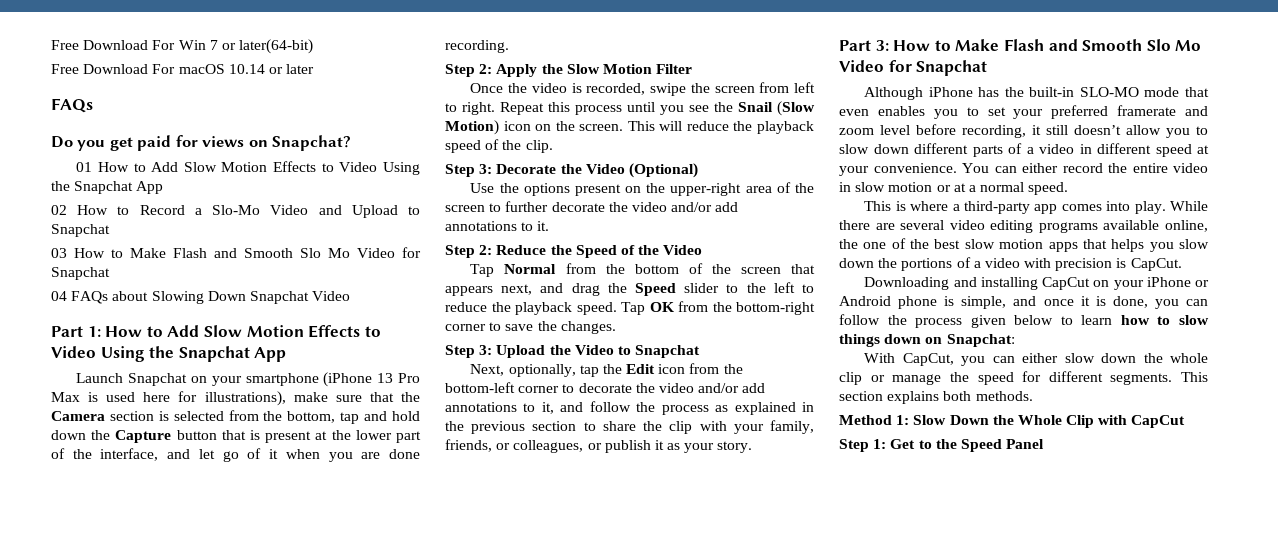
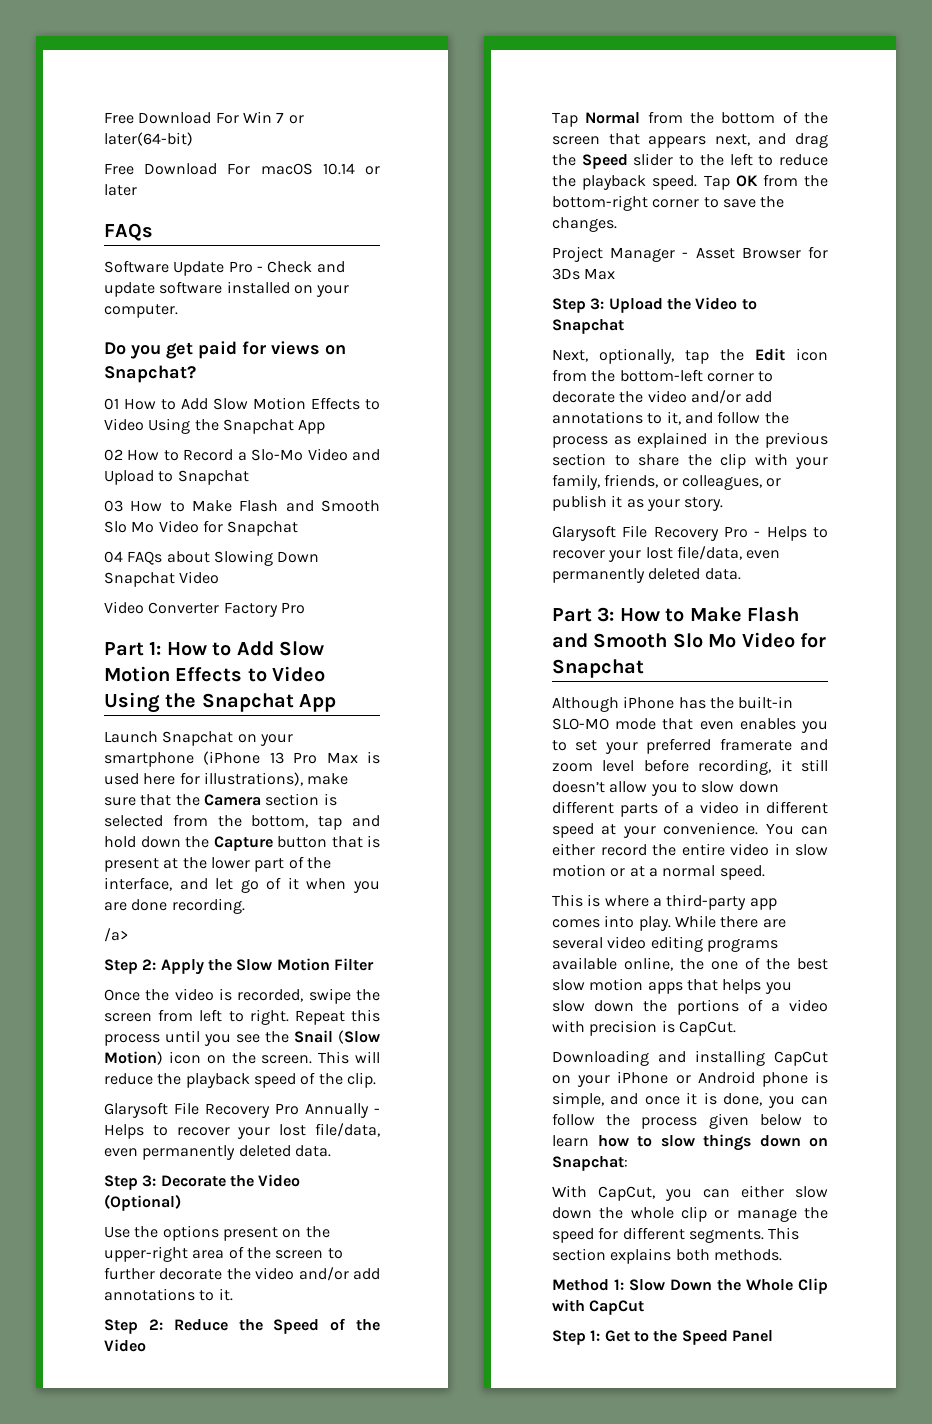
+ Software Update Pro - Check and update software installed on your computer.
+ Video Converter Factory Pro
+ /a>
+ Glarysoft File Recovery Pro Annually - Helps to recover your lost file/data, even permanently deleted data.
+ Project Manager - Asset Browser for 3Ds Max
+ Glarysoft File Recovery Pro - Helps to recover your lost file/data, even permanently deleted data.

